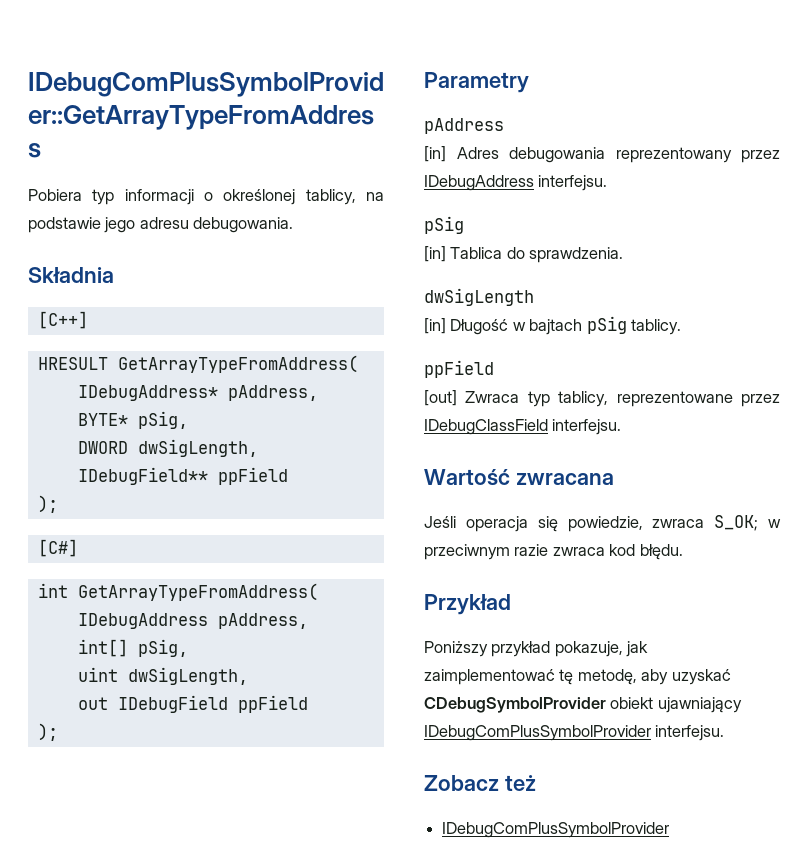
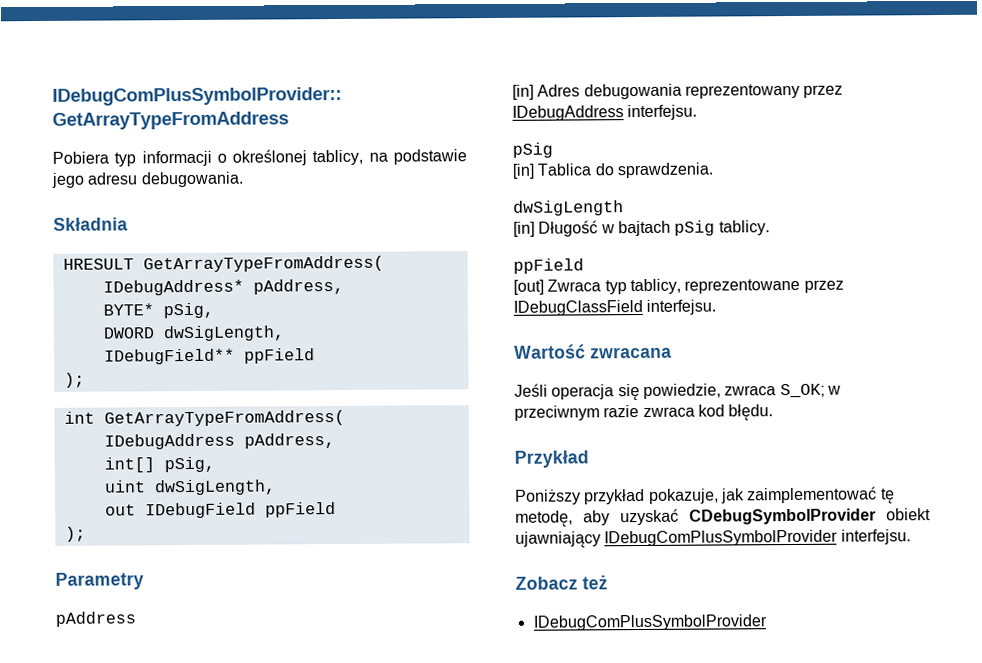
- [C++]
- [C#]

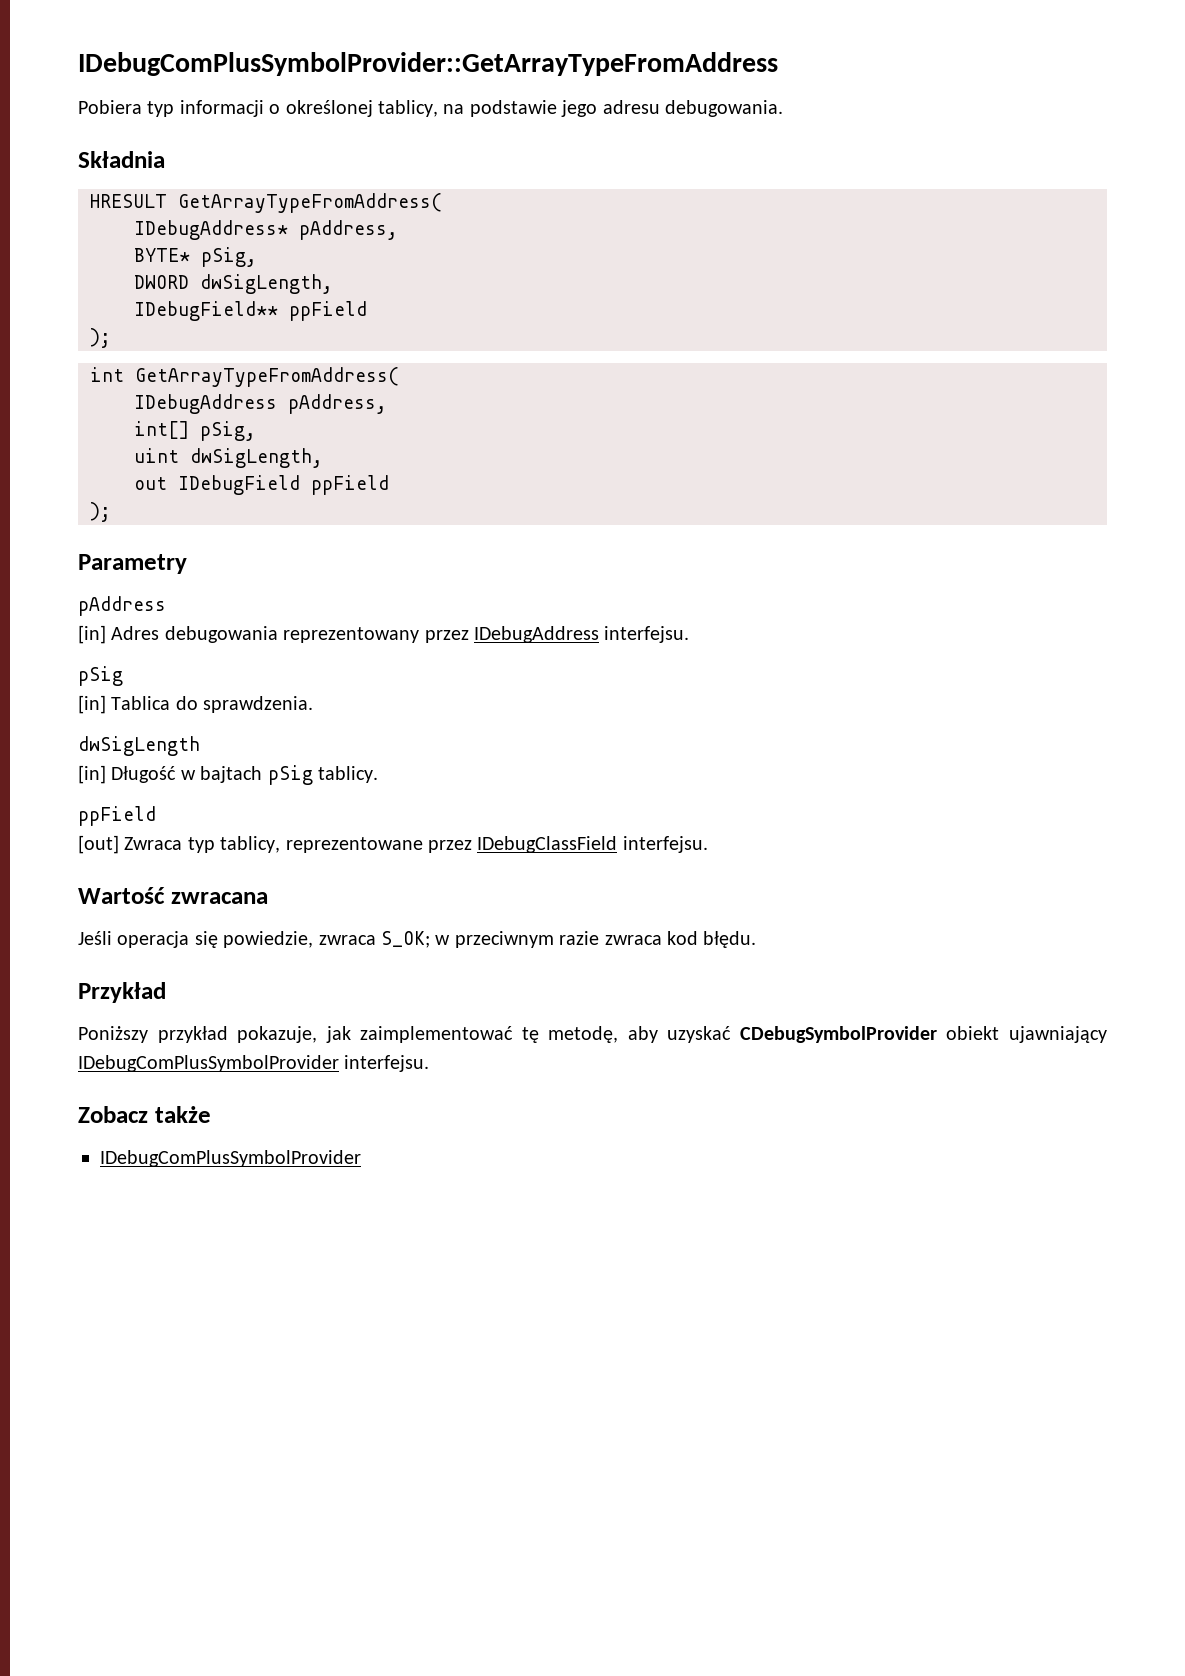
- Zobacz też
+ Zobacz także

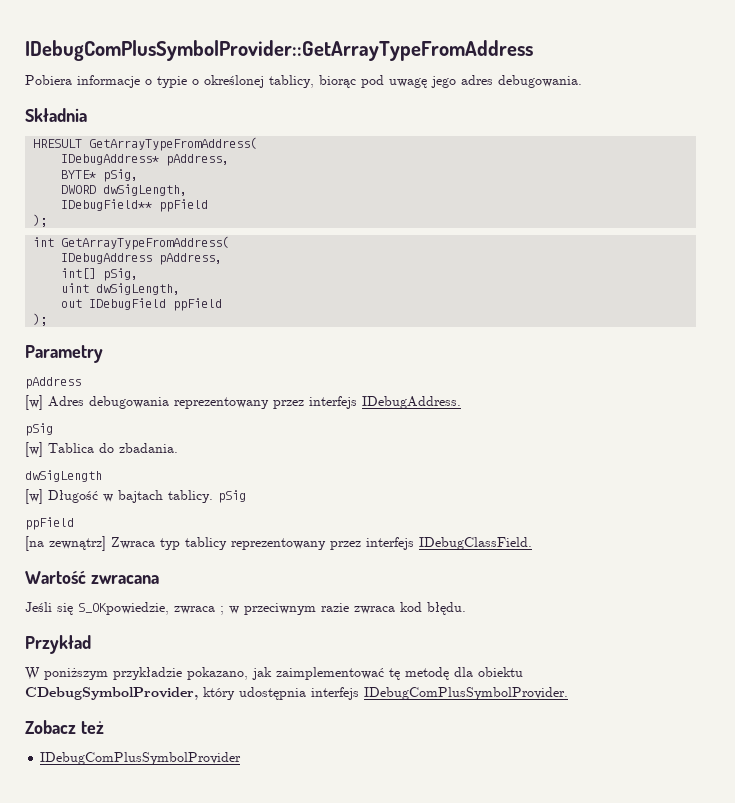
- Pobiera typ informacji o określonej tablicy, na podstawie jego adresu debugowania.
+ Pobiera informacje o typie o określonej tablicy, biorąc pod uwagę jego adres debugowania.
- [in] Adres debugowania reprezentowany przez IDebugAddress interfejsu.
+ [w] Adres debugowania reprezentowany przez interfejs IDebugAddress.
  pSig
- [in] Tablica do sprawdzenia.
+ [w] Tablica do zbadania.
- [in] Długość w bajtach pSig tablicy.
+ [w] Długość w bajtach tablicy. pSig
  ppField
- [out] Zwraca typ tablicy, reprezentowane przez IDebugClassField interfejsu.
+ [na zewnątrz] Zwraca typ tablicy reprezentowany przez interfejs IDebugClassField.
  Wartość zwracana
- Jeśli operacja się powiedzie, zwraca S_OK; w przeciwnym razie zwraca kod błędu.
+ Jeśli się S_OKpowiedzie, zwraca ; w przeciwnym razie zwraca kod błędu.
- Poniższy przykład pokazuje, jak zaimplementować tę metodę, aby uzyskać CDebugSymbolProvider obiekt ujawniający IDebugComPlusSymbolProvider interfejsu.
+ W poniższym przykładzie pokazano, jak zaimplementować tę metodę dla obiektu CDebugSymbolProvider, który udostępnia interfejs IDebugComPlusSymbolProvider.
- Zobacz także
+ Zobacz też

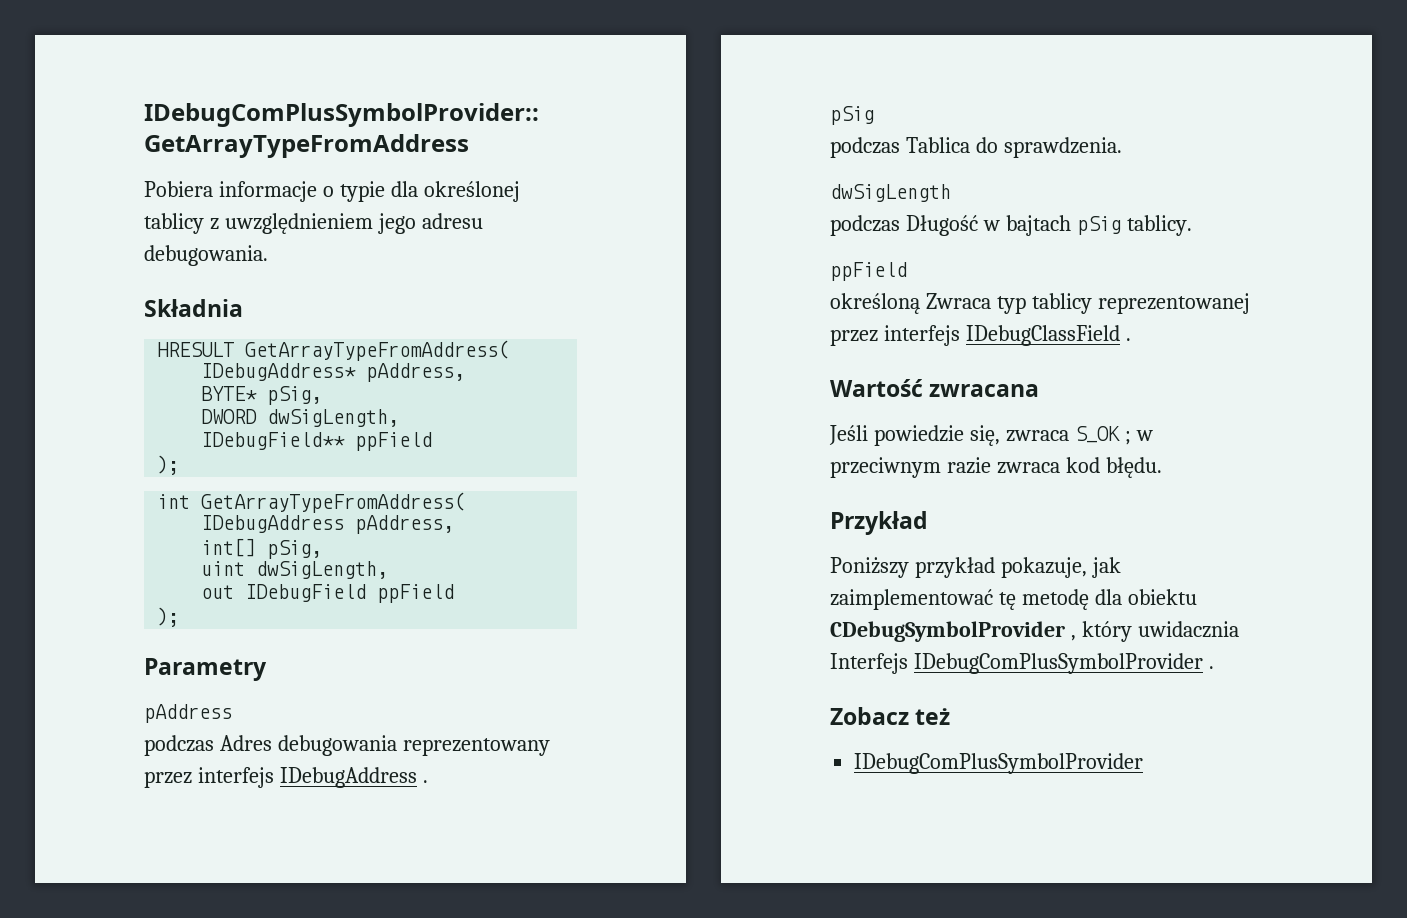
- Pobiera informacje o typie o określonej tablicy, biorąc pod uwagę jego adres debugowania.
+ Pobiera informacje o typie dla określonej tablicy z uwzględnieniem jego adresu debugowania.
- [w] Adres debugowania reprezentowany przez interfejs IDebugAddress.
+ podczas Adres debugowania reprezentowany przez interfejs IDebugAddress .
  pSig
- [w] Tablica do zbadania.
+ podczas Tablica do sprawdzenia.
- [w] Długość w bajtach tablicy. pSig
+ podczas Długość w bajtach pSig tablicy.
  ppField
- [na zewnątrz] Zwraca typ tablicy reprezentowany przez interfejs IDebugClassField.
+ określoną Zwraca typ tablicy reprezentowanej przez interfejs IDebugClassField .
- Jeśli się S_OKpowiedzie, zwraca ; w przeciwnym razie zwraca kod błędu.
+ Jeśli powiedzie się, zwraca S_OK ; w przeciwnym razie zwraca kod błędu.
- W poniższym przykładzie pokazano, jak zaimplementować tę metodę dla obiektu CDebugSymbolProvider, który udostępnia interfejs IDebugComPlusSymbolProvider.
+ Poniższy przykład pokazuje, jak zaimplementować tę metodę dla obiektu CDebugSymbolProvider , który uwidacznia Interfejs IDebugComPlusSymbolProvider .

